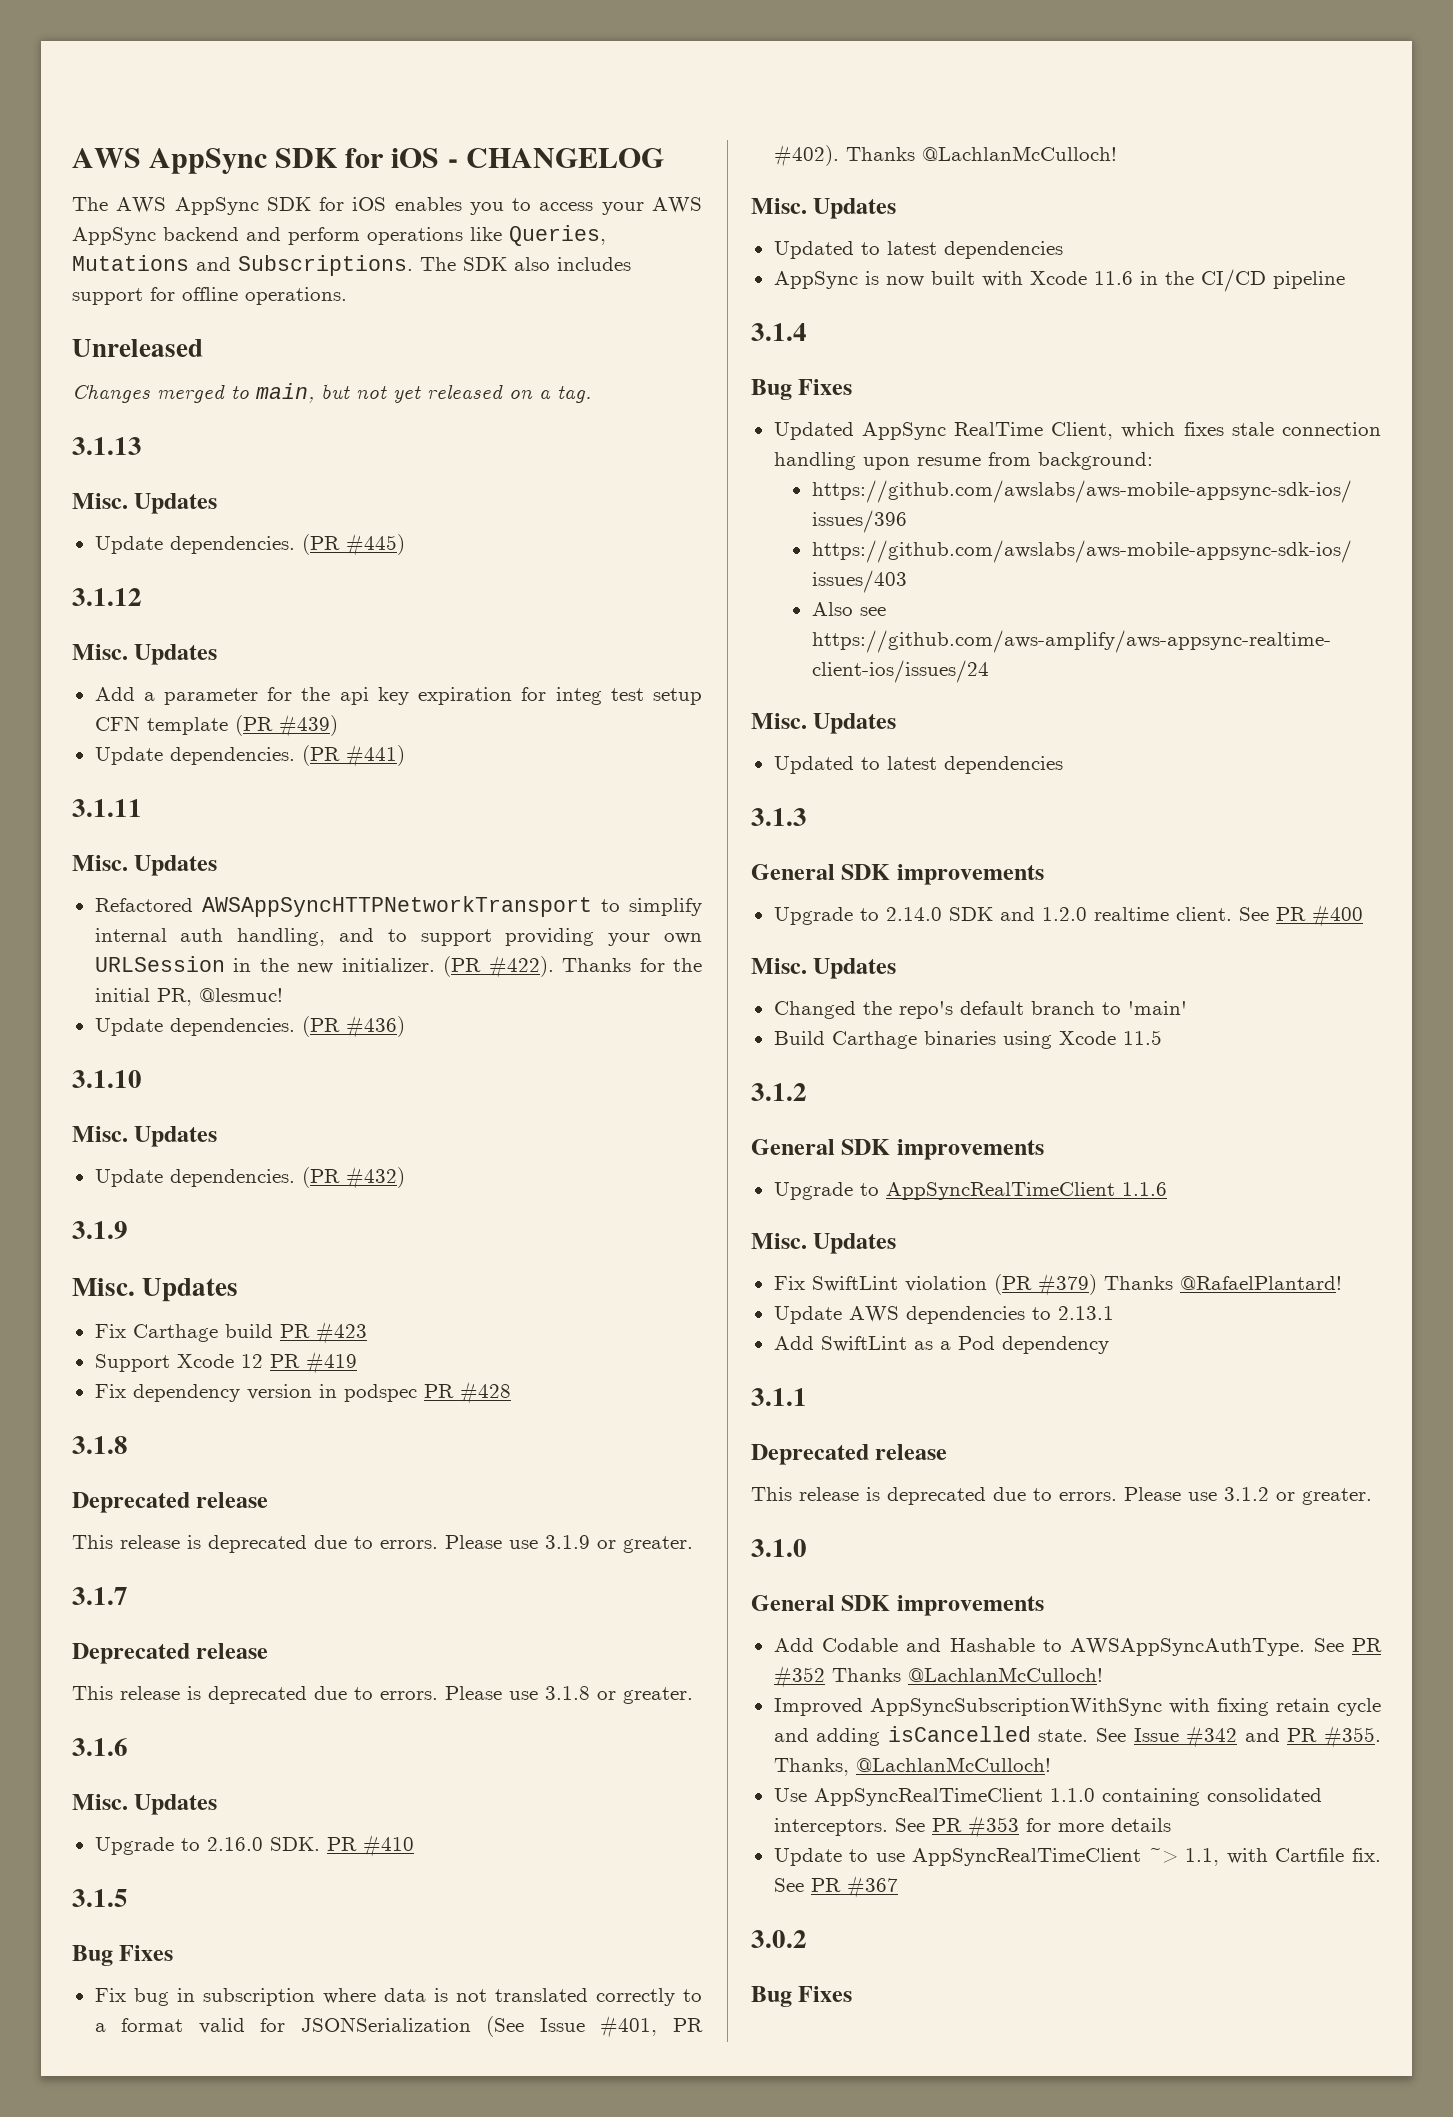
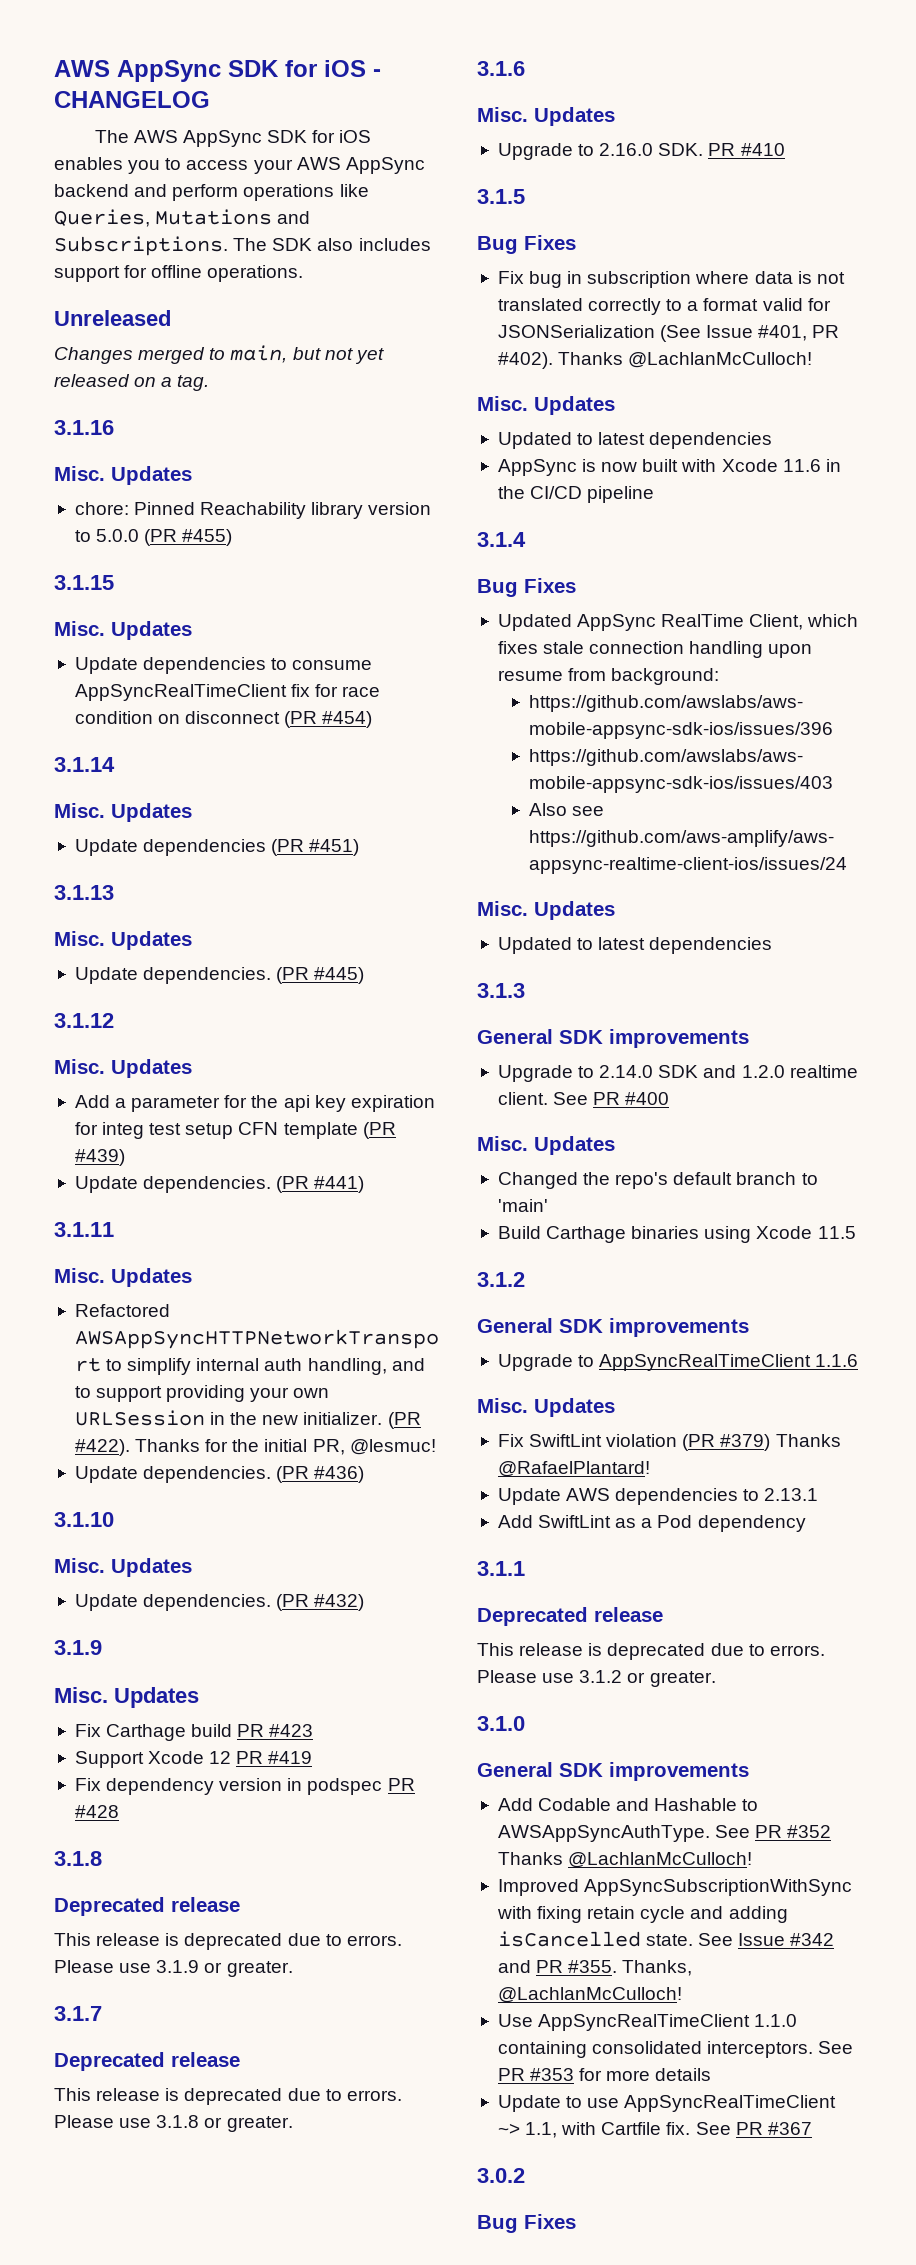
+ 3.1.16
+ Misc. Updates
+ chore: Pinned Reachability library version to 5.0.0 (PR #455)
+ 3.1.15
+ Misc. Updates
+ Update dependencies to consume AppSyncRealTimeClient fix for race condition on disconnect (PR #454)
+ 3.1.14
+ Misc. Updates
+ Update dependencies (PR #451)

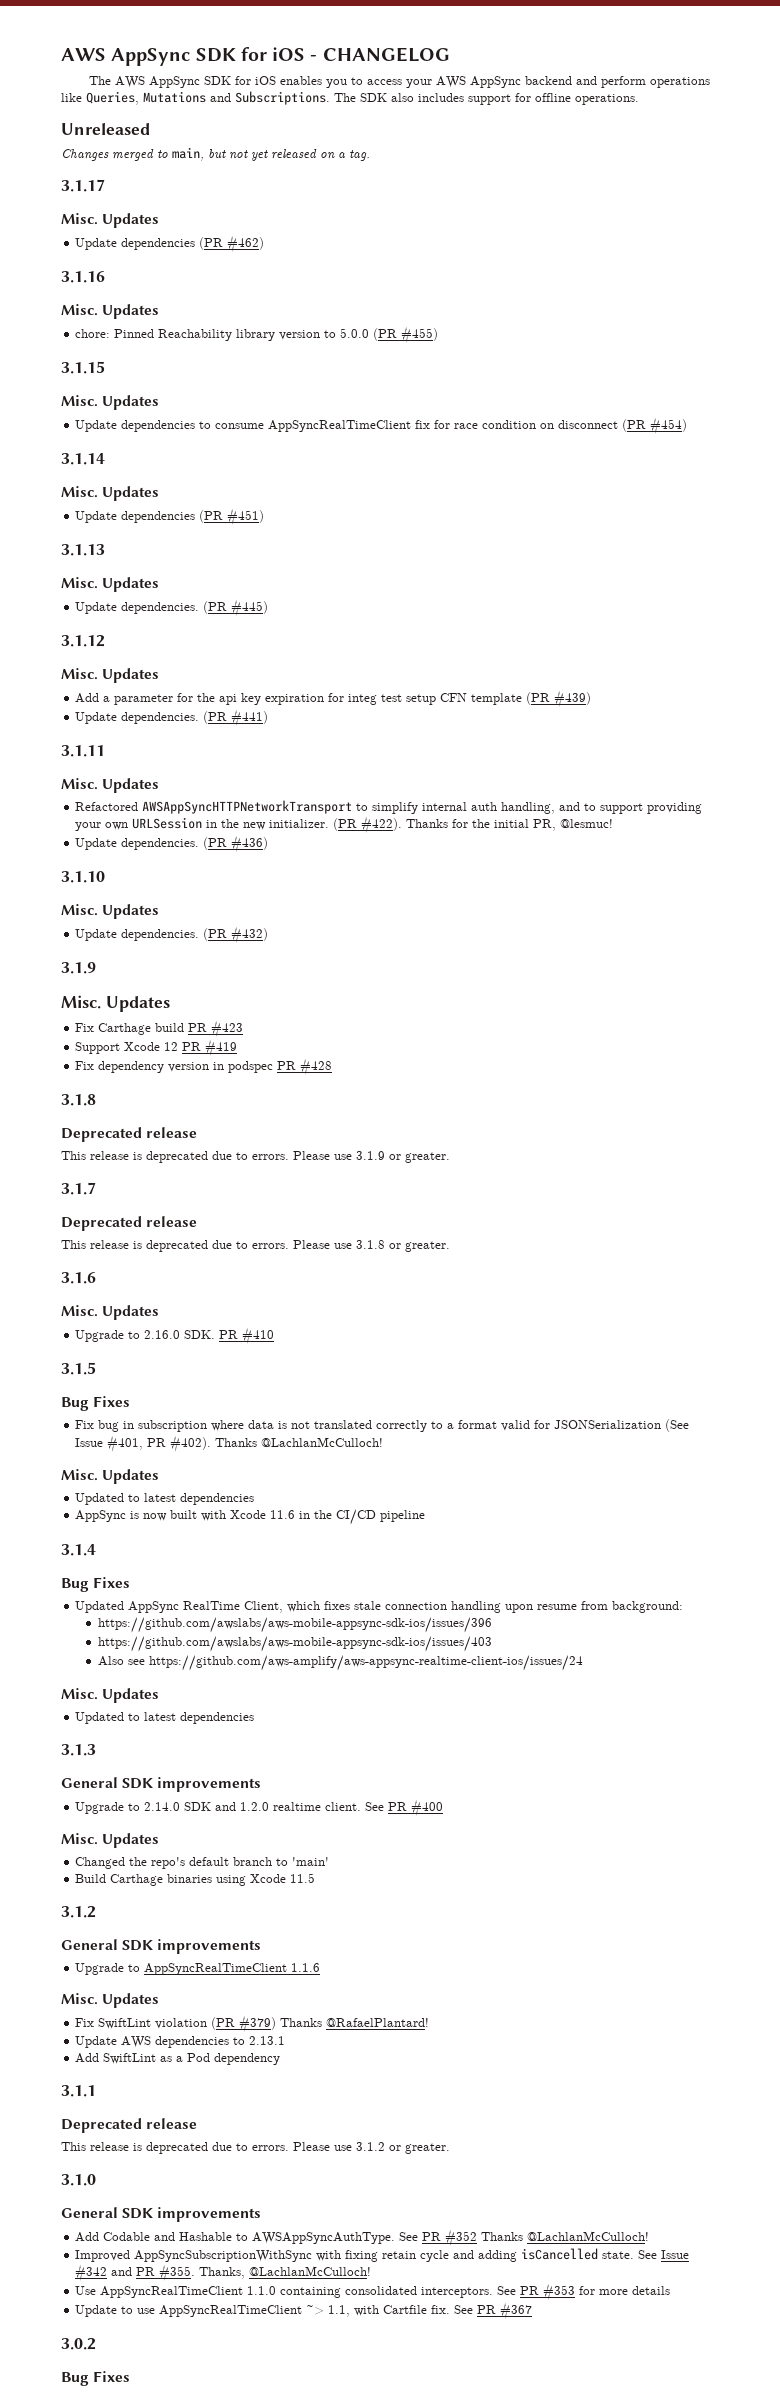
+ 3.1.17
+ Misc. Updates
+ Update dependencies (PR #462)

